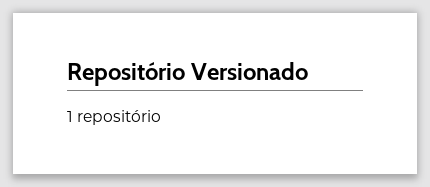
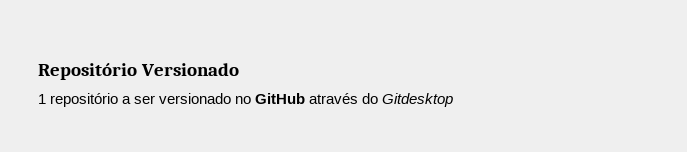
- 1 repositório
+ 1 repositório a ser versionado no GitHub através do Gitdesktop

